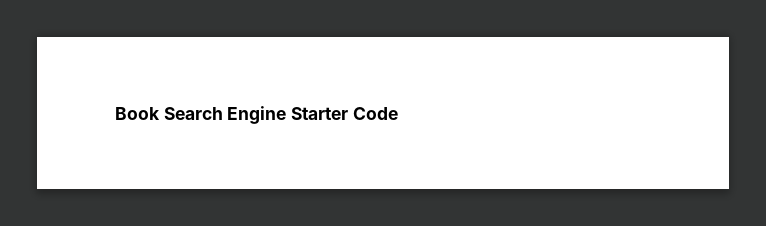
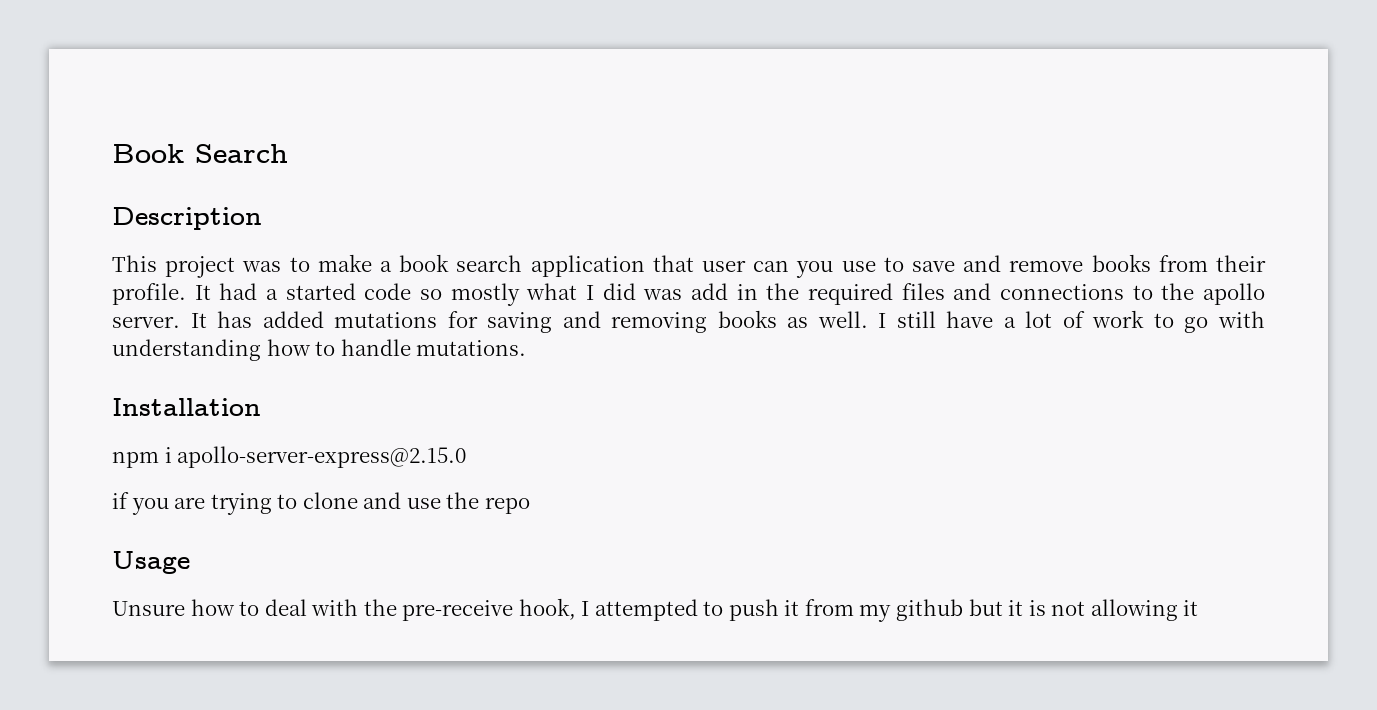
- Book Search Engine Starter Code
+ Book Search
+ Description
+ This project was to make a book search application that user can you use to save and remove books from their profile. It had a started code so mostly what I did was add in the required files and connections to the apollo server. It has added mutations for saving and removing books as well. I still have a lot of work to go with understanding how to handle mutations.
+ Installation
+ npm i apollo-server-express@2.15.0
+ if you are trying to clone and use the repo
+ Usage
+ Unsure how to deal with the pre-receive hook, I attempted to push it from my github but it is not allowing it

